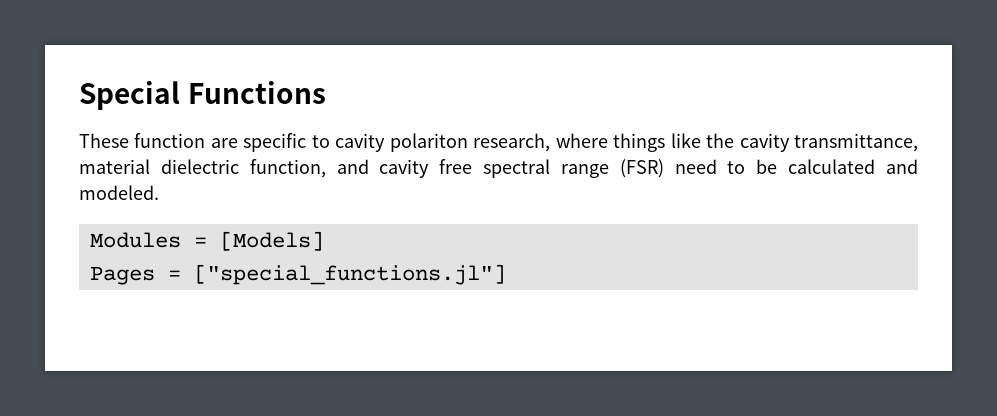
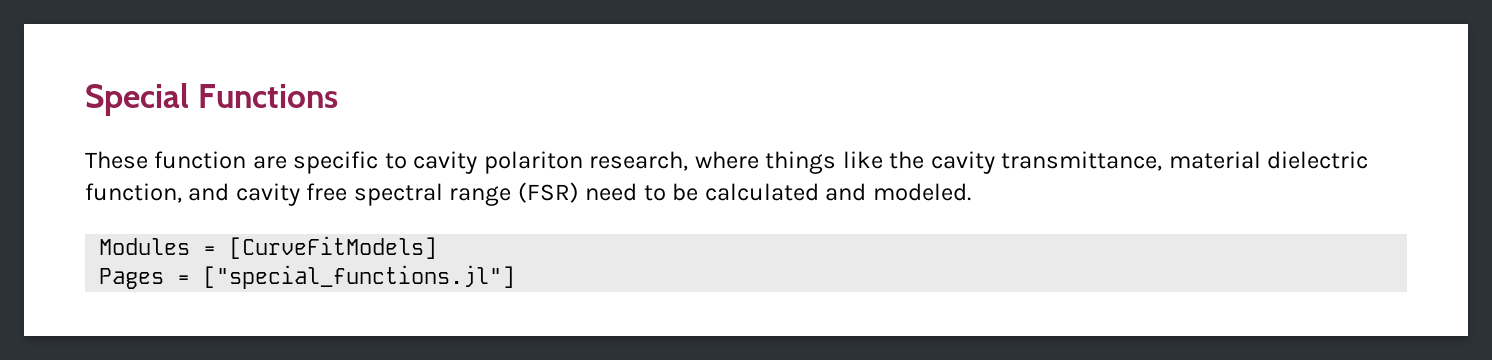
- Modules = [Models]
+ Modules = [CurveFitModels]

